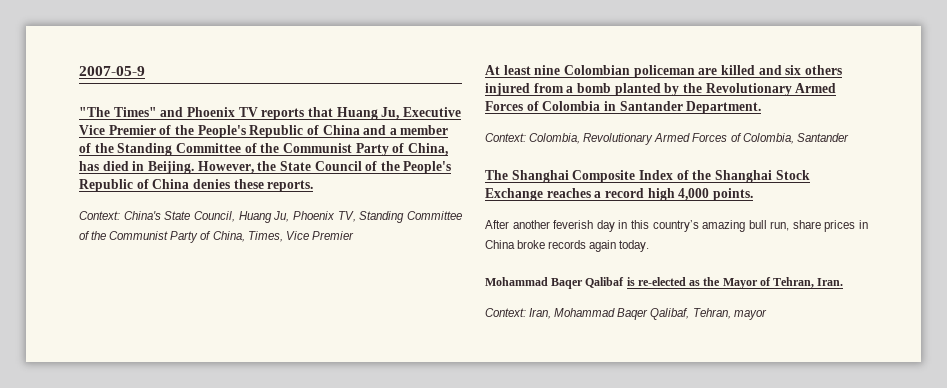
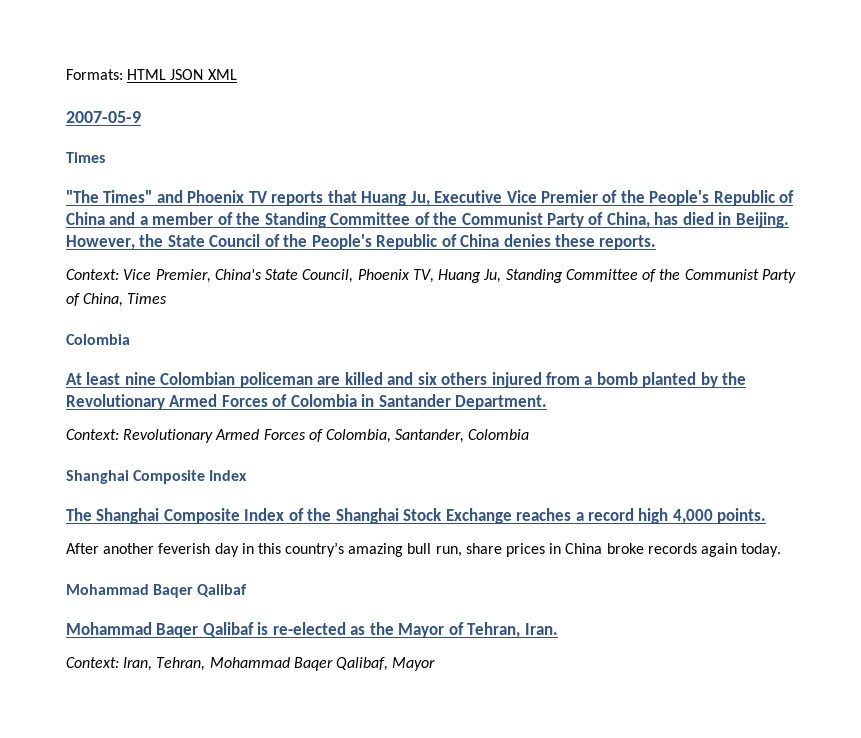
+ Formats: HTML JSON XML
  2007-05-9
+ Times
- Context: China's State Council, Huang Ju, Phoenix TV, Standing Committee of the Communist Party of China, Times, Vice Premier
+ Context: Vice Premier, China's State Council, Phoenix TV, Huang Ju, Standing Committee of the Communist Party of China, Times
+ Colombia
- Context: Colombia, Revolutionary Armed Forces of Colombia, Santander
+ Context: Revolutionary Armed Forces of Colombia, Santander, Colombia
+ Shanghai Composite Index
  After another feverish day in this country’s amazing bull run, share prices in China broke records again today.
+ Mohammad Baqer Qalibaf
- Context: Iran, Mohammad Baqer Qalibaf, Tehran, mayor
+ Context: Iran, Tehran, Mohammad Baqer Qalibaf, Mayor

